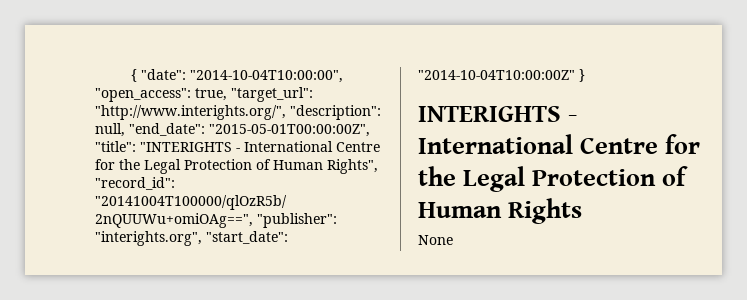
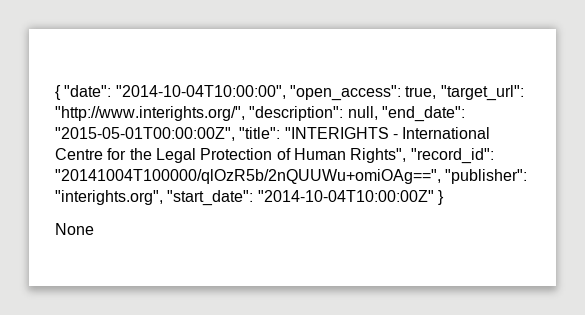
- INTERIGHTS - International Centre for the Legal Protection of Human Rights

